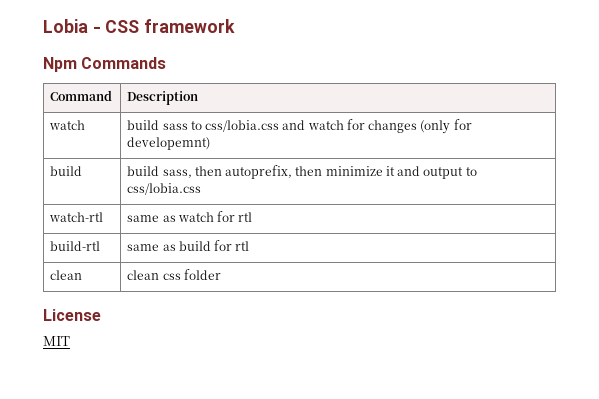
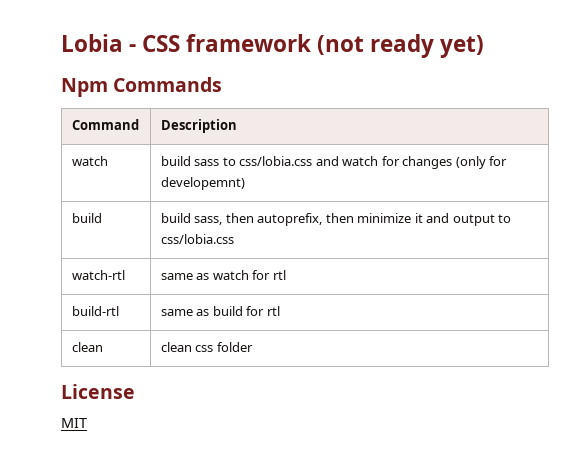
- Lobia - CSS framework
+ Lobia - CSS framework (not ready yet)

